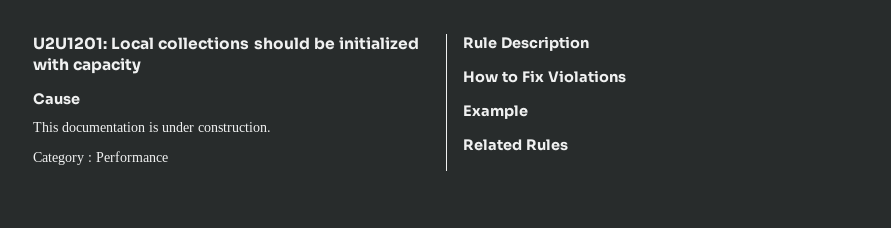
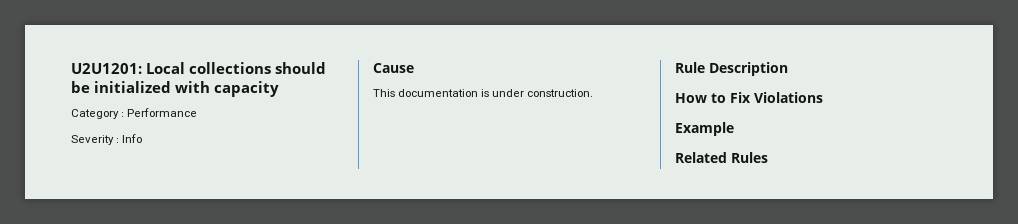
+ Category : Performance
+ Severity : Info
- Category : Performance

